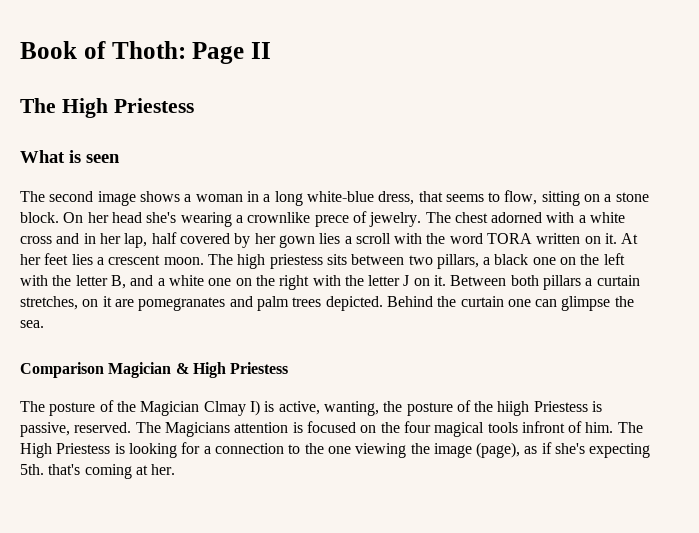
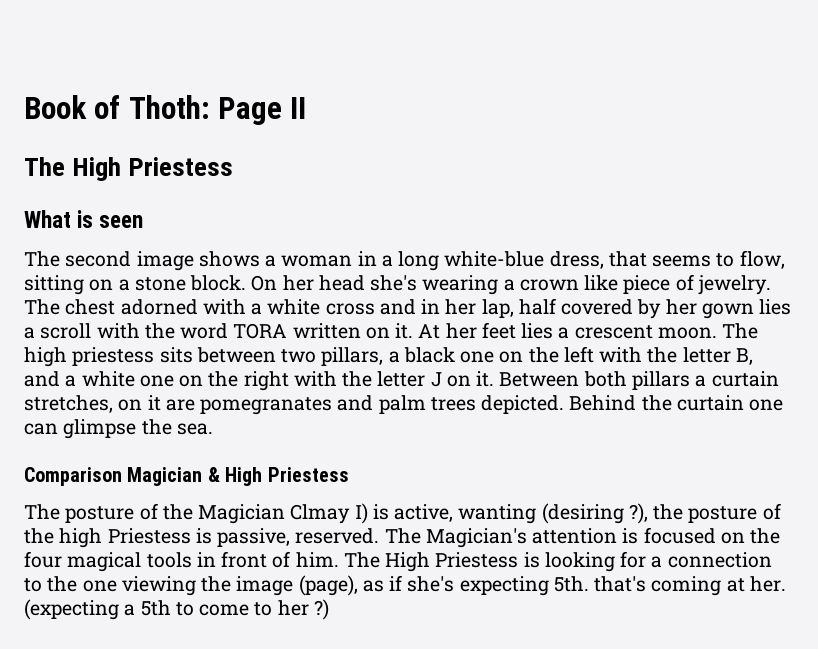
- On her head she's wearing a crownlike prece of jewelry.
+ On her head she's wearing a crown like piece of jewelry.
- The posture of the Magician Clmay I) is active, wanting, the posture of the hiigh Priestess is passive, reserved.
+ The posture of the Magician Clmay I) is active, wanting (desiring ?), the posture of the high Priestess is passive, reserved.
- The Magicians attention is focused on the four magical tools infront of him.
+ The Magician's attention is focused on the four magical tools in front of him.
+ (expecting a 5th to come to her ?)

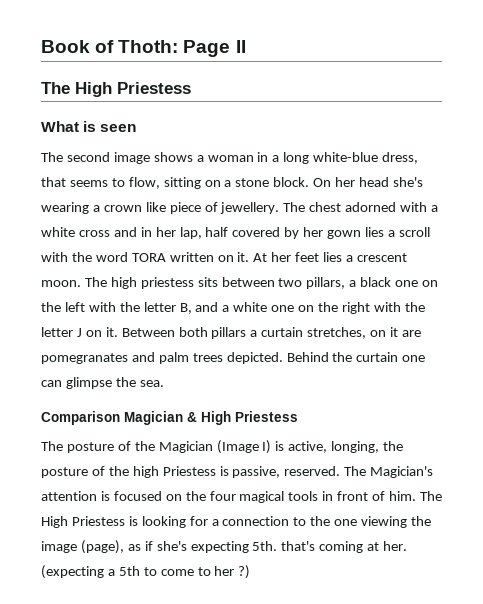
- On her head she's wearing a crown like piece of jewelry.
+ On her head she's wearing a crown like piece of jewellery.
- The posture of the Magician Clmay I) is active, wanting (desiring ?), the posture of the high Priestess is passive, reserved.
+ The posture of the Magician (Image I) is active, longing, the posture of the high Priestess is passive, reserved.

